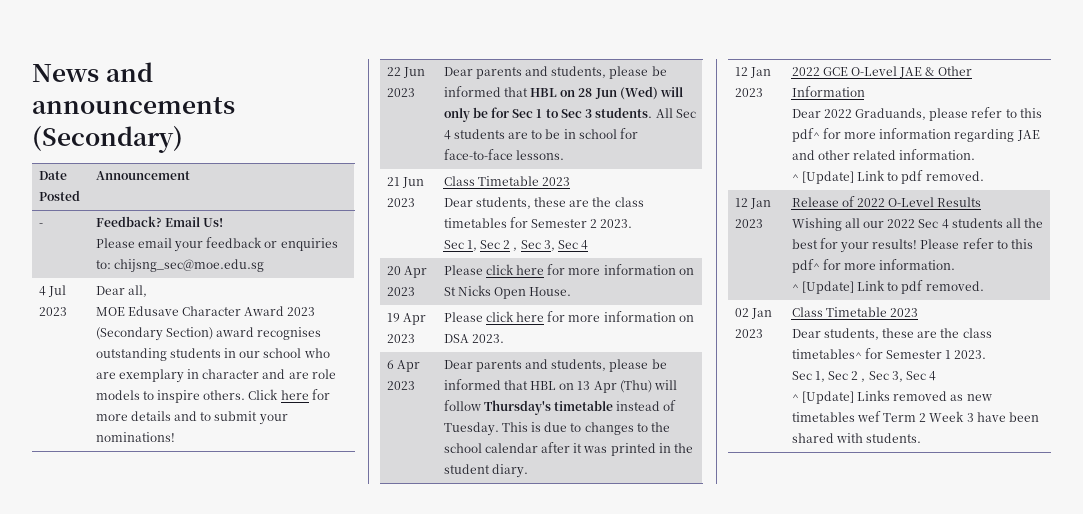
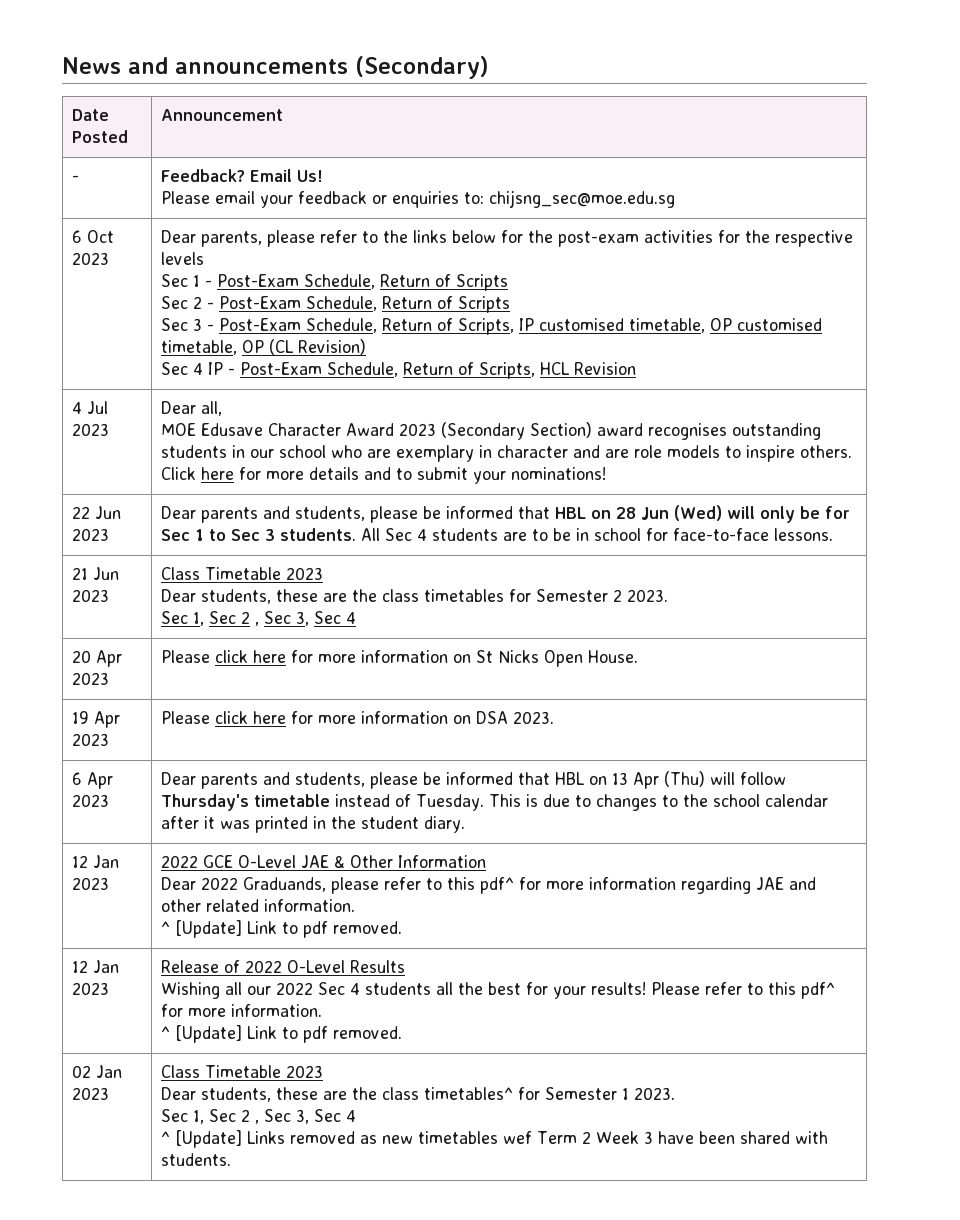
+ 6 Oct 2023 | Dear parents, please refer to the links below for the post-exam activities for the respective levels
+ Sec 1 - Post-Exam Schedule, Return of Scripts
+ Sec 2 - Post-Exam Schedule, Return of Scripts
+ Sec 3 - Post-Exam Schedule, Return of Scripts, IP customised timetable, OP customised timetable, OP (CL Revision)
+ Sec 4 IP - Post-Exam Schedule, Return of Scripts, HCL Revision

